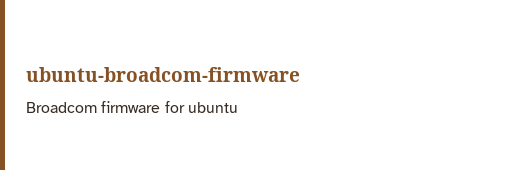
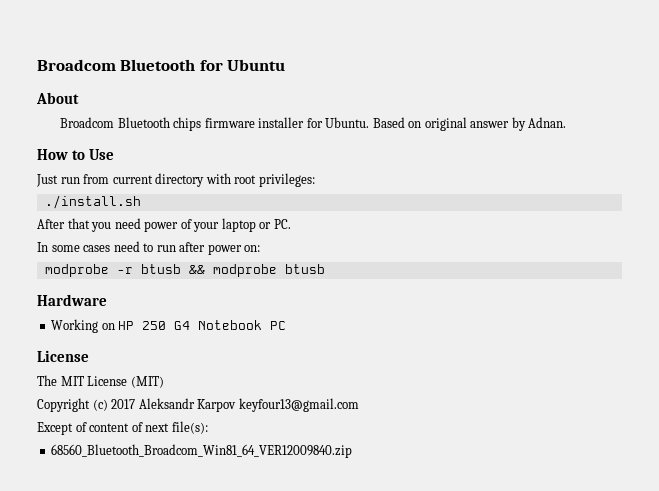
- ubuntu-broadcom-firmware
- Broadcom firmware for ubuntu
+ Broadcom Bluetooth for Ubuntu
+ About
+ Broadcom Bluetooth chips firmware installer for Ubuntu. Based on original answer by Adnan.
+ How to Use
+ Just run from current directory with root privileges:
+ ./install.sh
+ After that you need power of your laptop or PC.
+ In some cases need to run after power on:
+ modprobe -r btusb && modprobe btusb
+ Hardware
+ Working on HP 250 G4 Notebook PC
+ License
+ The MIT License (MIT)
+ Copyright (c) 2017 Aleksandr Karpov keyfour13@gmail.com
+ Except of content of next file(s):
+ 68560_Bluetooth_Broadcom_Win81_64_VER12009840.zip

